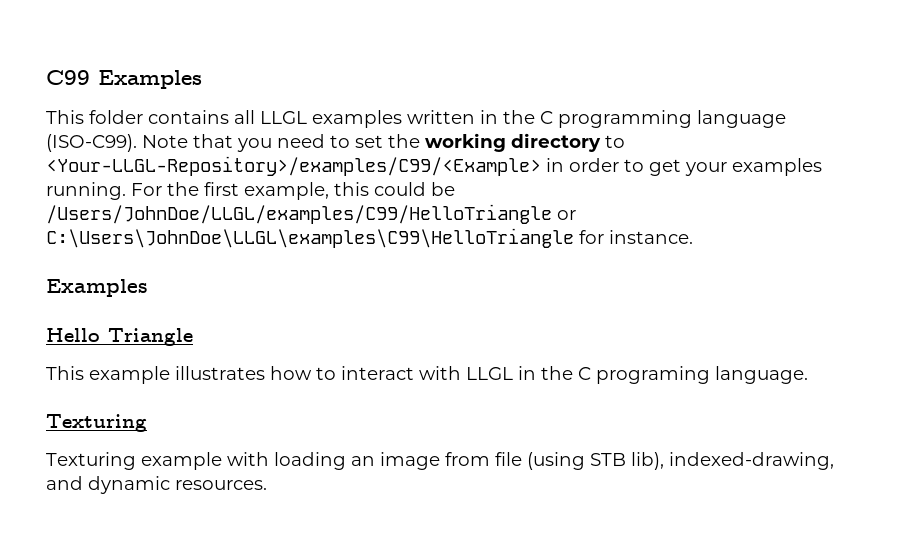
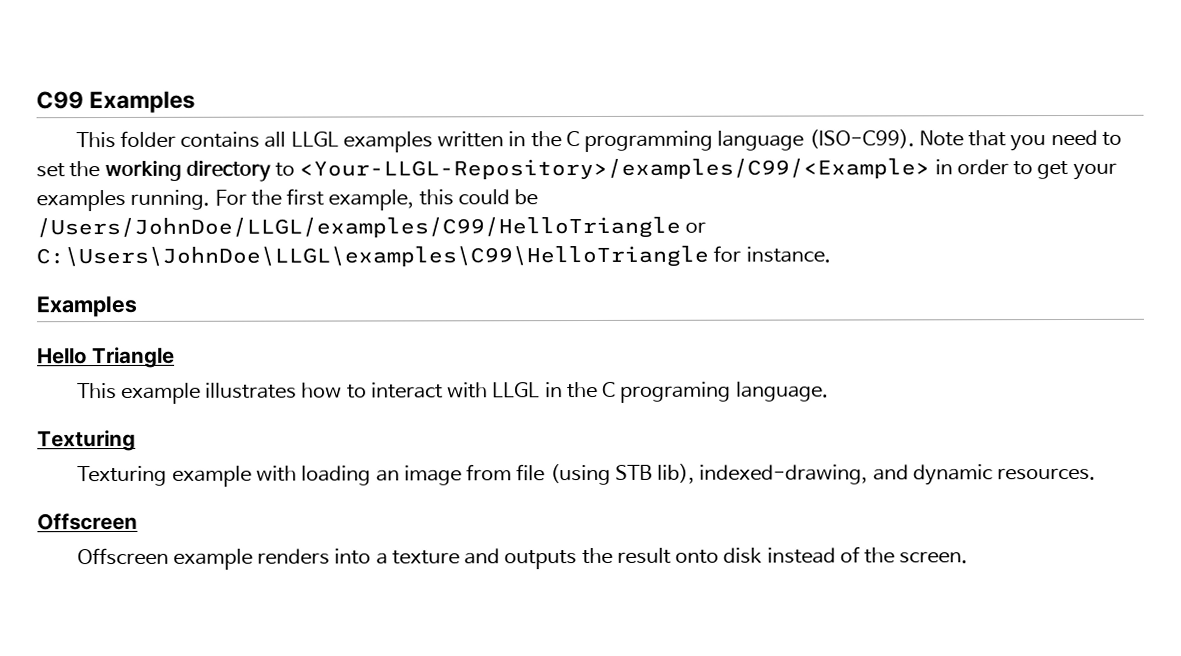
  Texturing example with loading an image from file (using STB lib), indexed-drawing, and dynamic resources.
+ Offscreen
+ Offscreen example renders into a texture and outputs the result onto disk instead of the screen.

